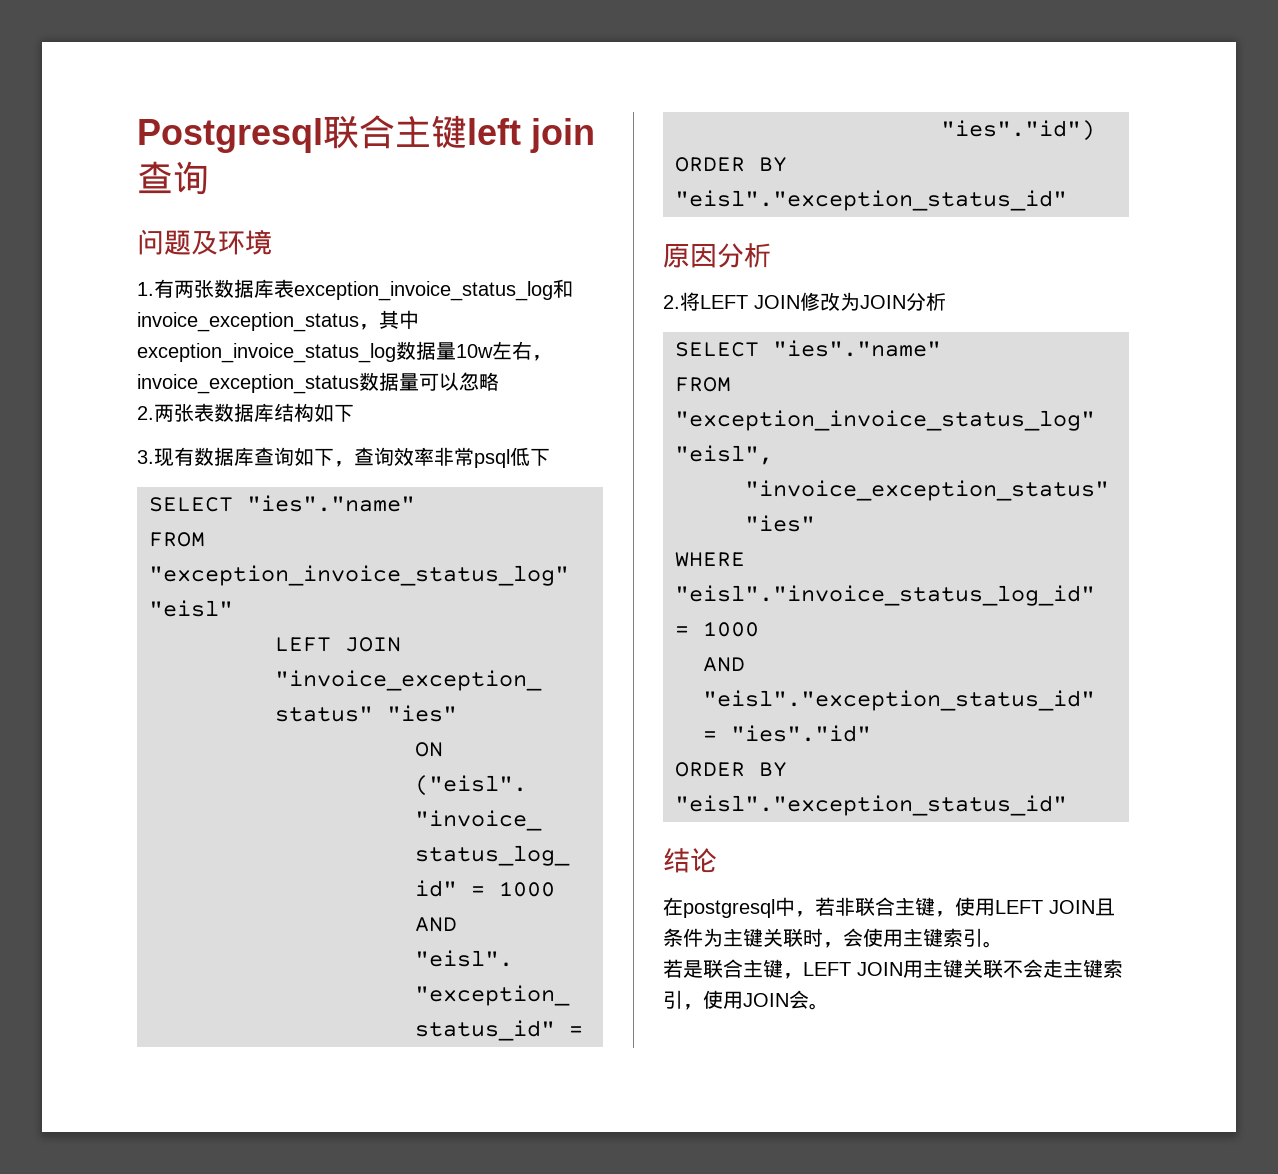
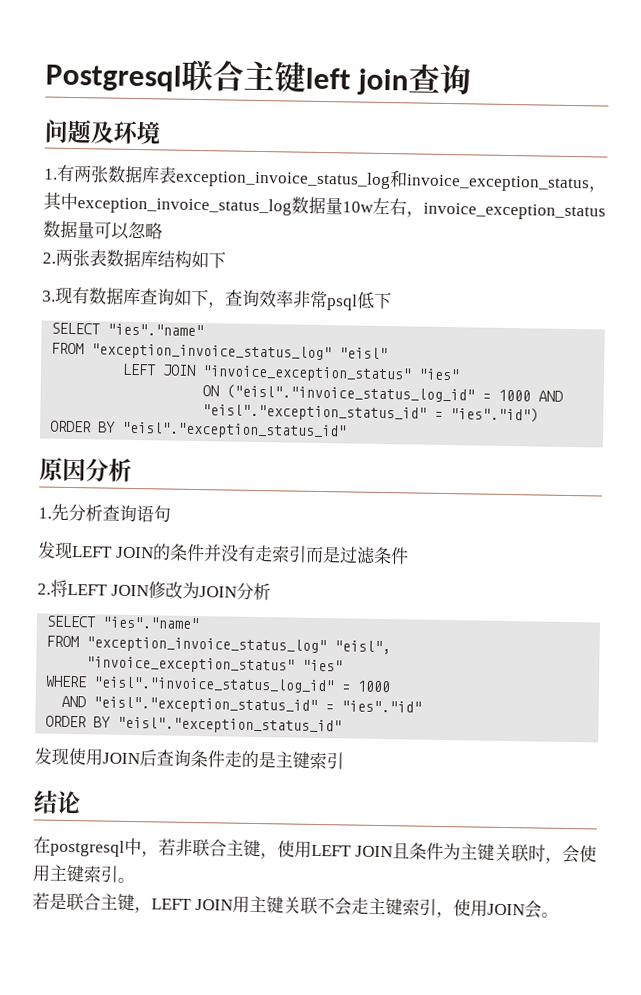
+ 1.先分析查询语句
+ 发现LEFT JOIN的条件并没有走索引而是过滤条件
+ 发现使用JOIN后查询条件走的是主键索引

